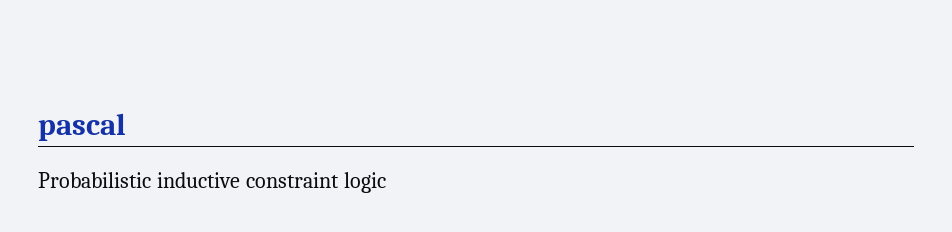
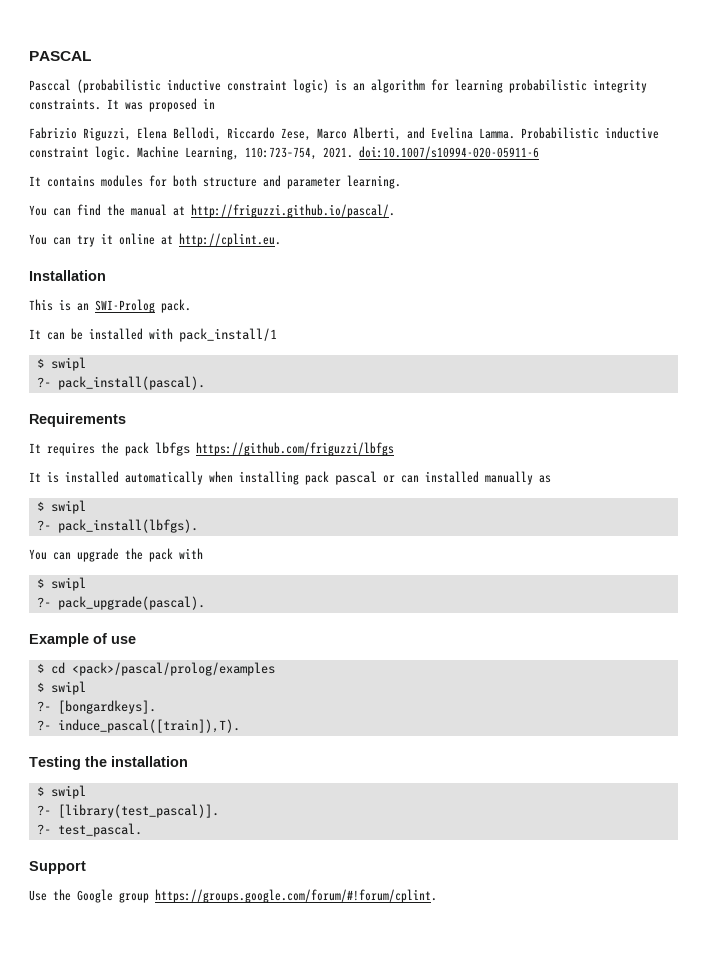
- pascal
- Probabilistic inductive constraint logic
+ PASCAL
+ Pasccal (probabilistic inductive constraint logic) is an algorithm for learning probabilistic integrity constraints. It was proposed in
+ Fabrizio Riguzzi, Elena Bellodi, Riccardo Zese, Marco Alberti, and Evelina Lamma. Probabilistic inductive constraint logic. Machine Learning, 110:723–754, 2021. doi:10.1007/s10994-020-05911-6
+ It contains modules for both structure and parameter learning.
+ You can find the manual at http://friguzzi.github.io/pascal/.
+ You can try it online at http://cplint.eu.
+ Installation
+ This is an SWI-Prolog pack.
+ It can be installed with pack_install/1
+ $ swipl
+ ?- pack_install(pascal).
+ Requirements
+ It requires the pack lbfgs https://github.com/friguzzi/lbfgs
+ It is installed automatically when installing pack pascal or can installed manually as
+ $ swipl
+ ?- pack_install(lbfgs).
+ You can upgrade the pack with
+ $ swipl
+ ?- pack_upgrade(pascal).
+ Example of use
+ $ cd <pack>/pascal/prolog/examples
+ $ swipl
+ ?- [bongardkeys].
+ ?- induce_pascal([train]),T).
+ Testing the installation
+ $ swipl
+ ?- [library(test_pascal)].
+ ?- test_pascal.
+ Support
+ Use the Google group https://groups.google.com/forum/#!forum/cplint.

